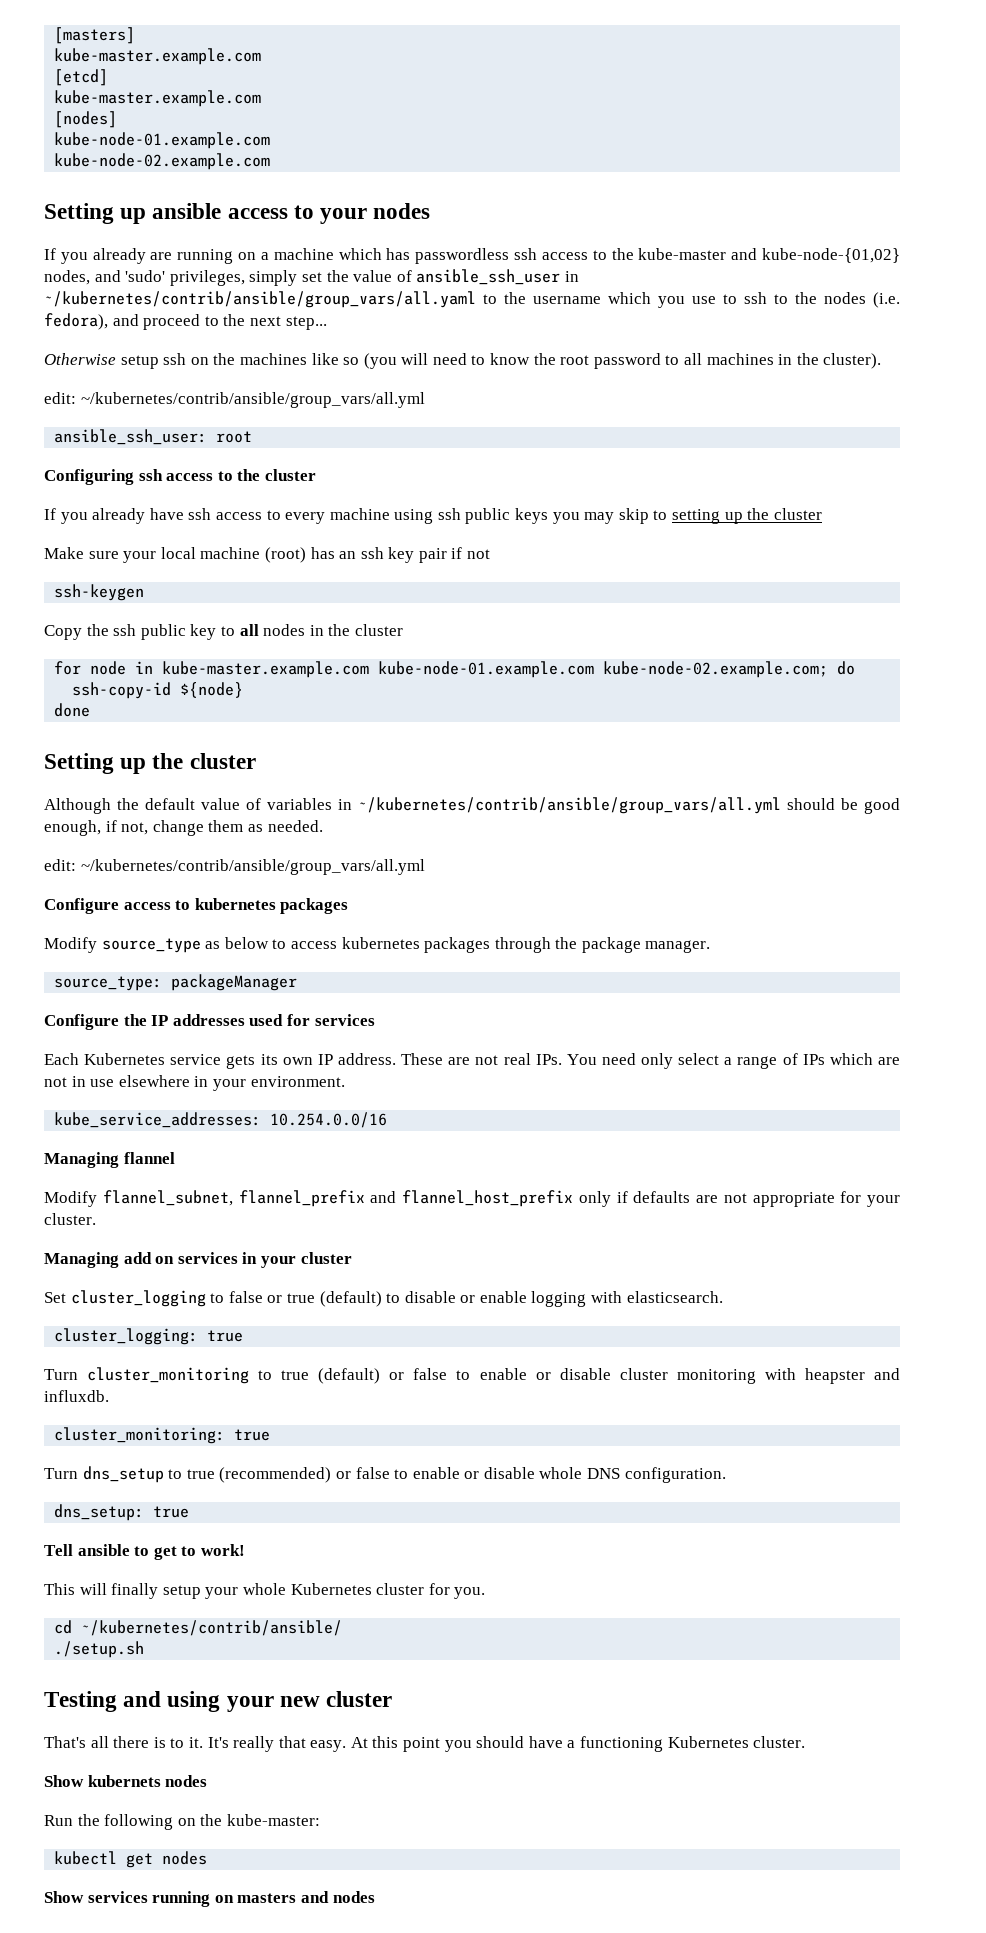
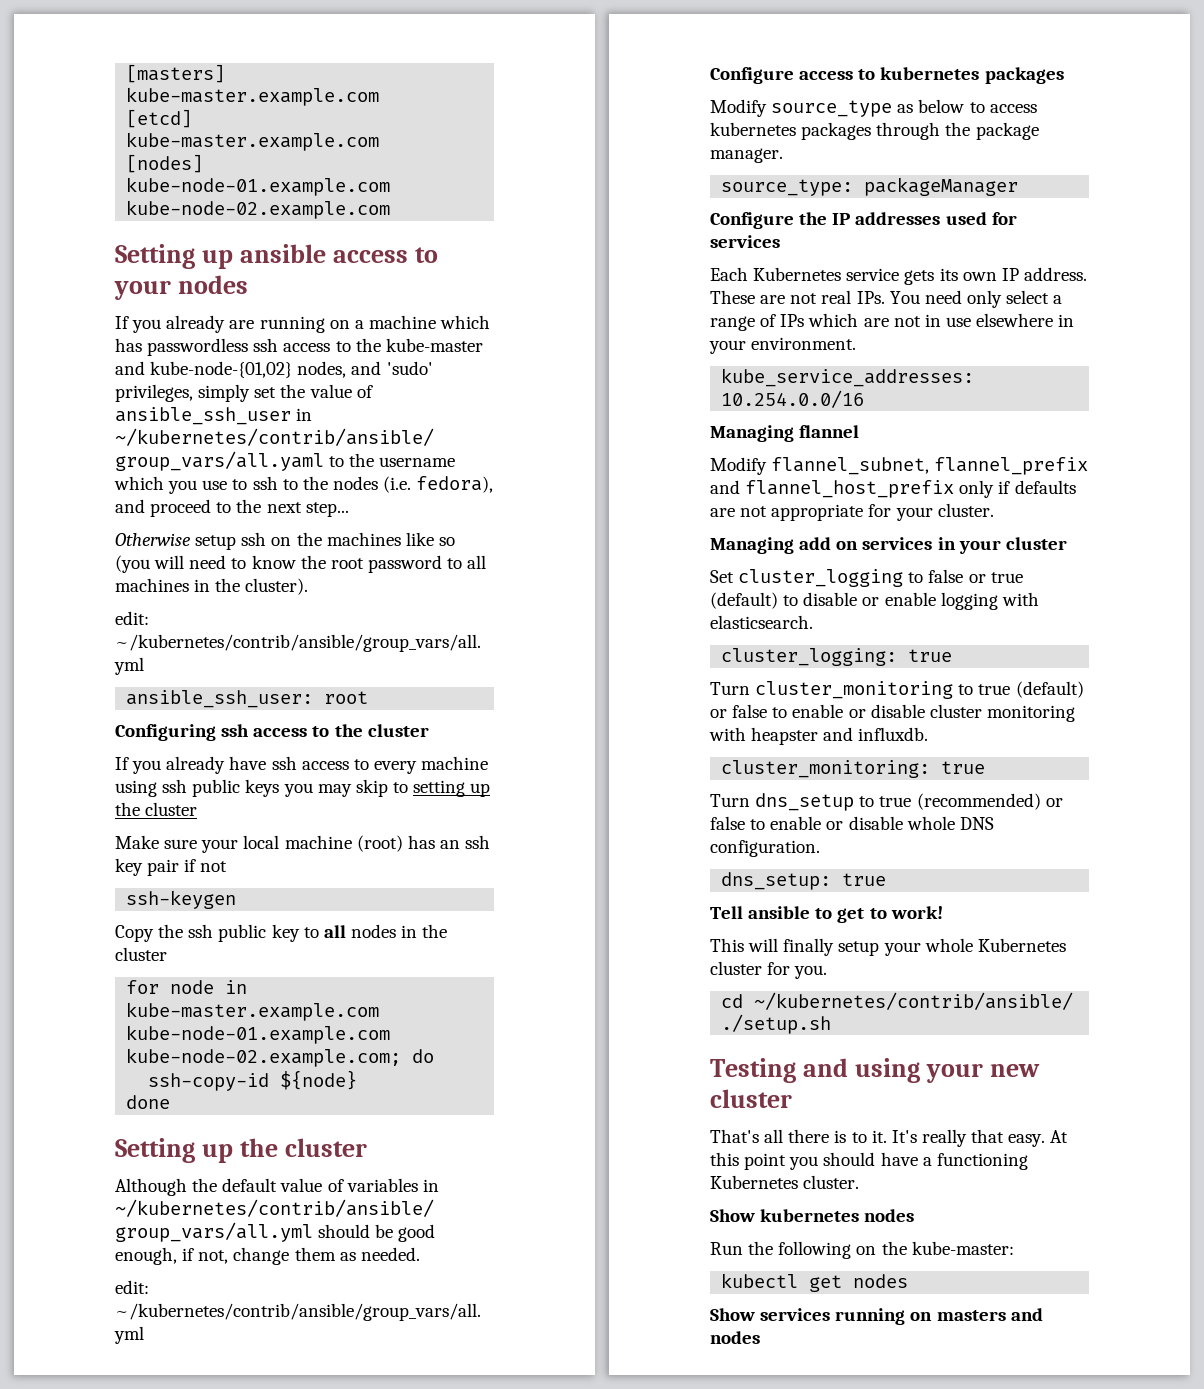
- Show kubernets nodes
+ Show kubernetes nodes

